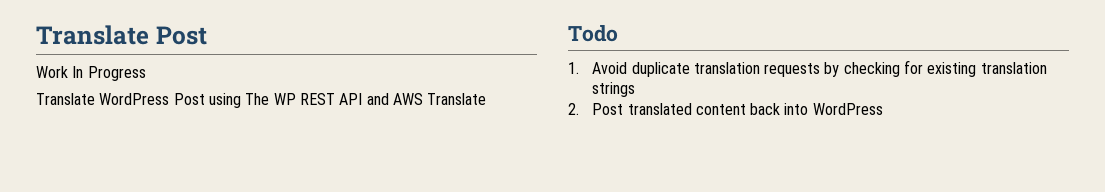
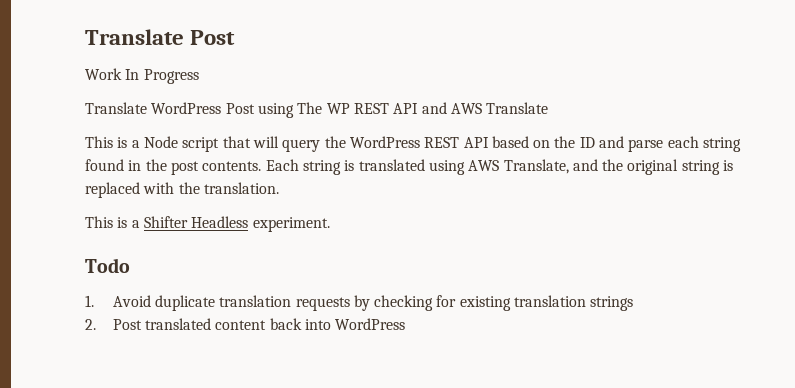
+ This is a Node script that will query the WordPress REST API based on the ID and parse each string found in the post contents. Each string is translated using AWS Translate, and the original string is replaced with the translation.
+ This is a Shifter Headless experiment.

